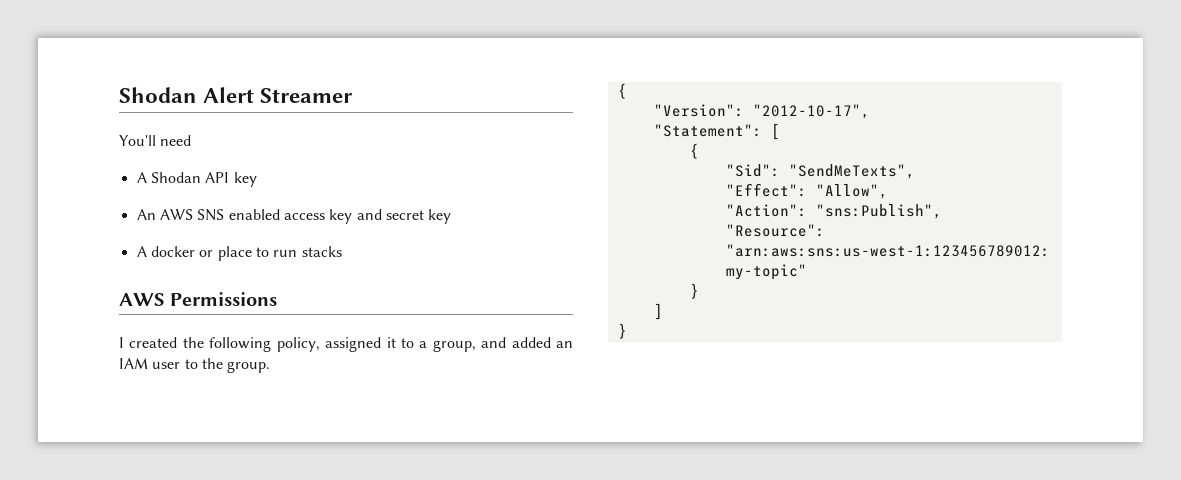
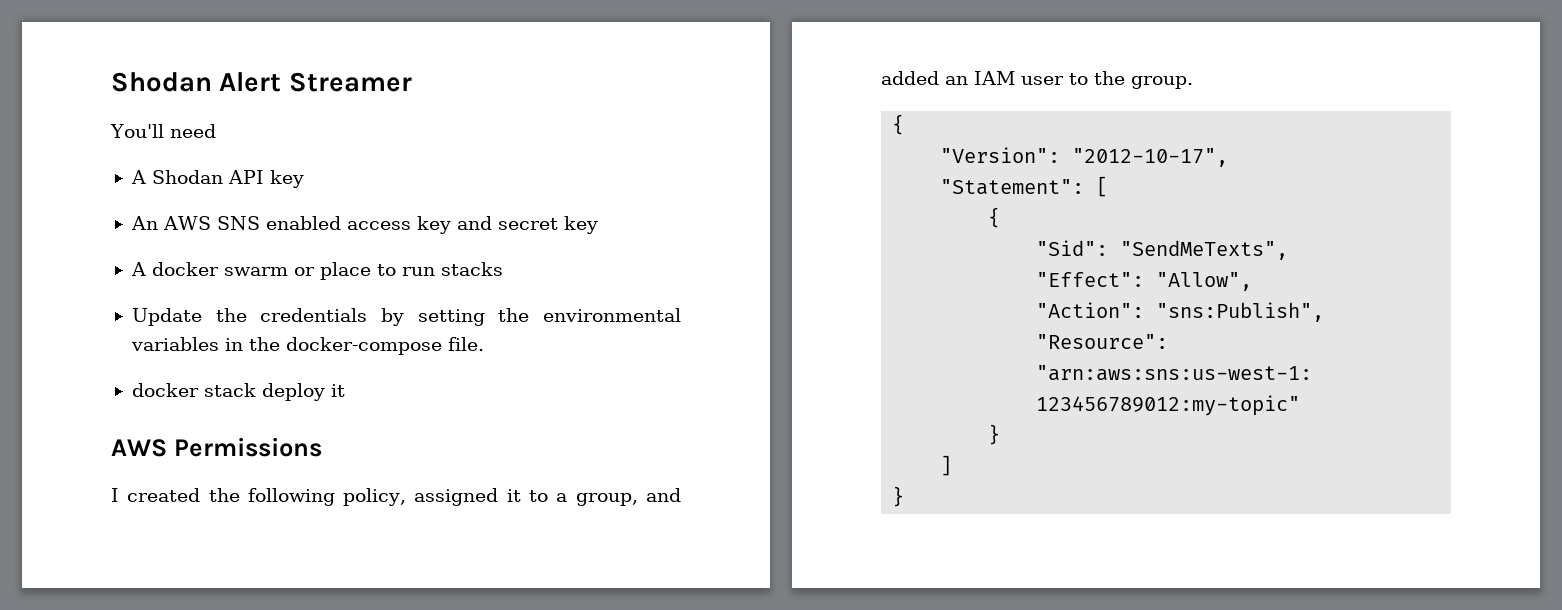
- A docker or place to run stacks
+ A docker swarm or place to run stacks
+ Update the credentials by setting the environmental variables in the docker-compose file.
+ docker stack deploy it

